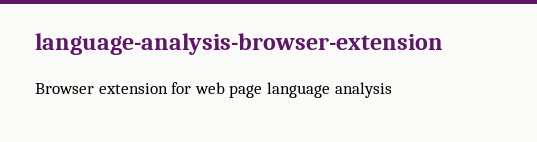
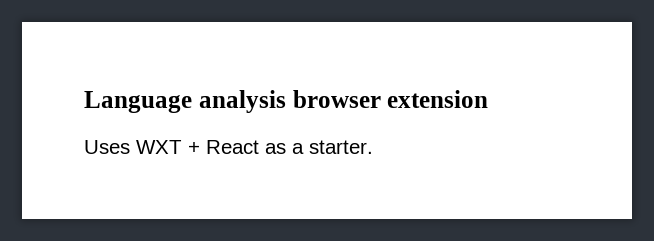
- language-analysis-browser-extension
- Browser extension for web page language analysis
+ Language analysis browser extension
+ Uses WXT + React as a starter.

